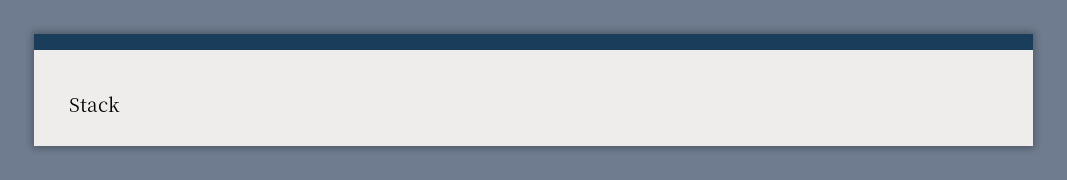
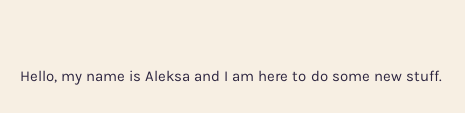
- Stack
+ Hello, my name is Aleksa and I am here to do some new stuff.

